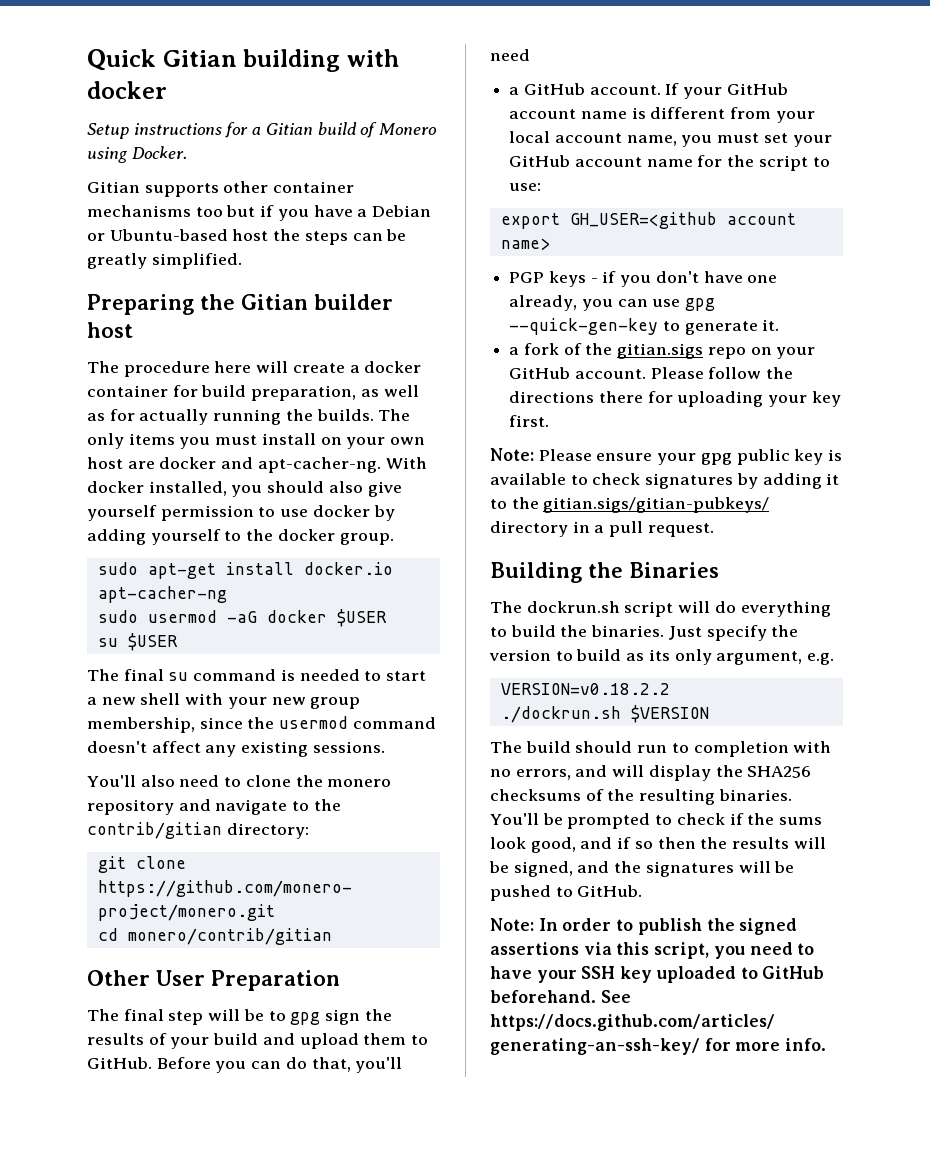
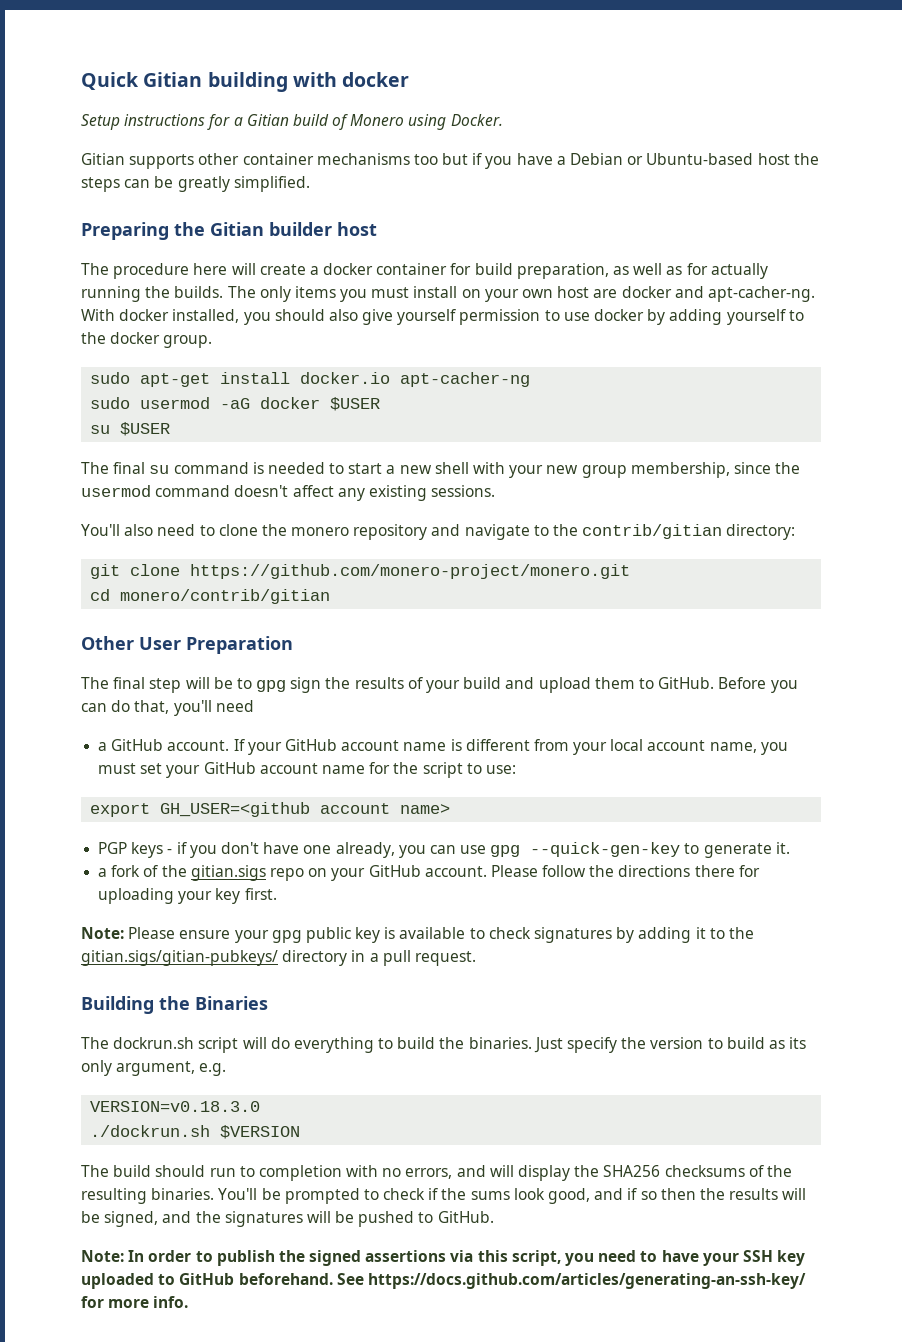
- VERSION=v0.18.2.2
+ VERSION=v0.18.3.0

